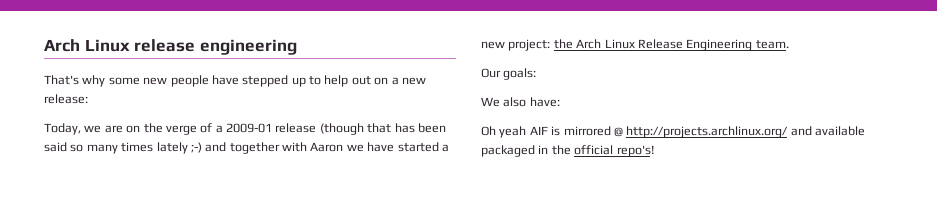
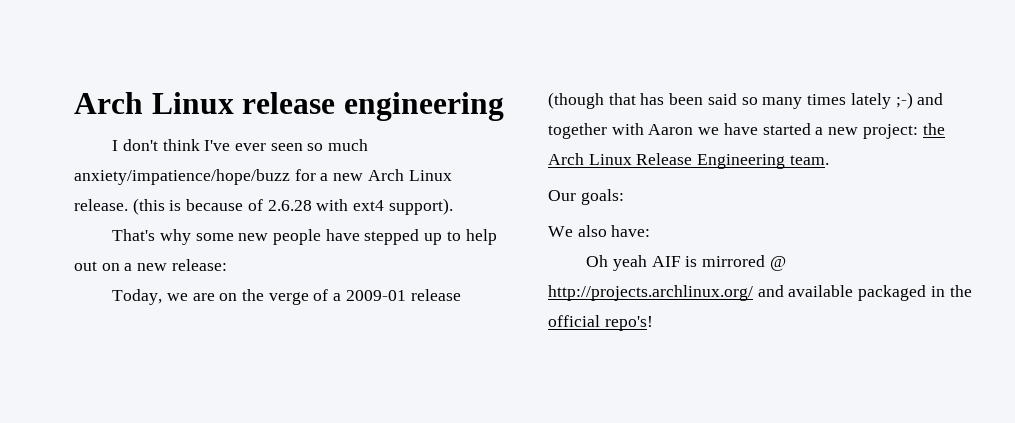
+ I don't think I've ever seen so much anxiety/impatience/hope/buzz for a new Arch Linux release. (this is because of 2.6.28 with ext4 support).

